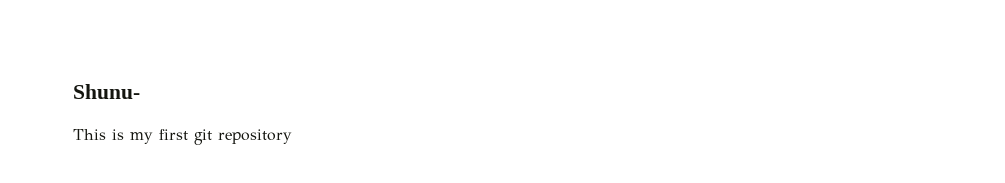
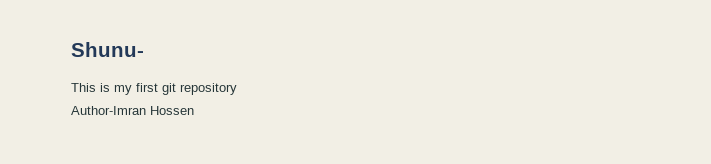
+ Author-Imran Hossen

